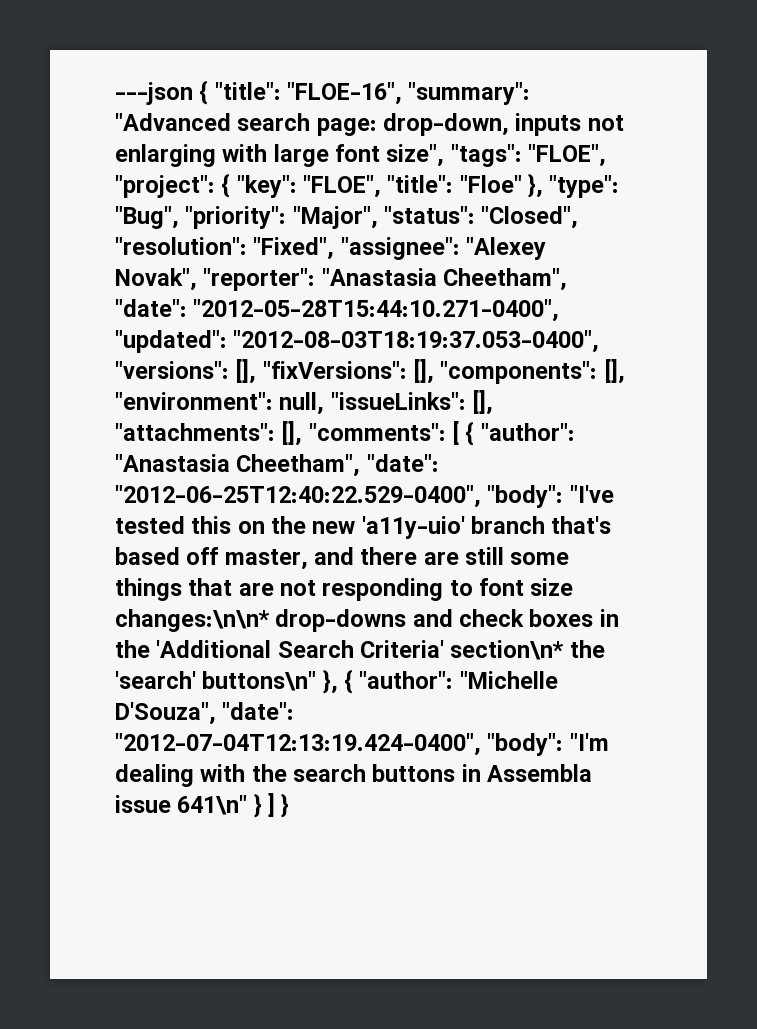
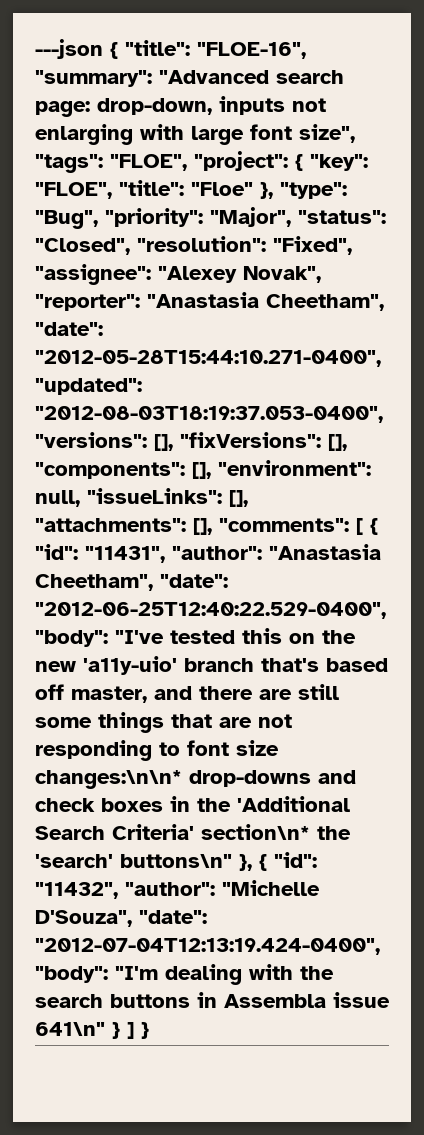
- [ { "author":
+ [ { "id": "11431", "author":
- "I've tested this on the new 'a11y-uio' branch that's based off master, and there are still some things that are not responding to font size changes:\n\n* drop-downs and check boxes in the 'Additional Search Criteria' section\n* the 'search' buttons\n" }, { "author":
+ "I've tested this on the new 'a11y-uio' branch that's based off master, and there are still some things that are not responding to font size changes:\n\n* drop-downs and check boxes in the 'Additional Search Criteria' section\n* the 'search' buttons\n" }, { "id": "11432", "author":

